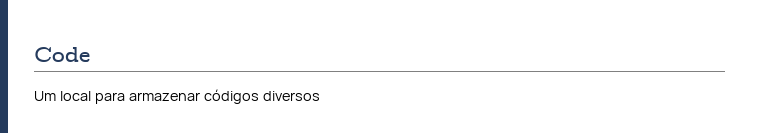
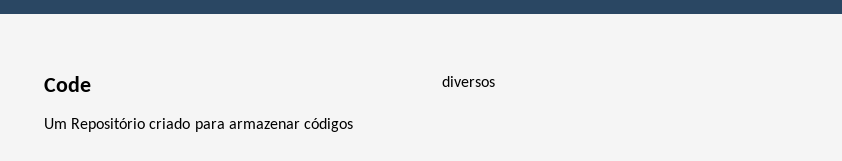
- Um local para armazenar códigos diversos
+ Um Repositório criado para armazenar códigos diversos

